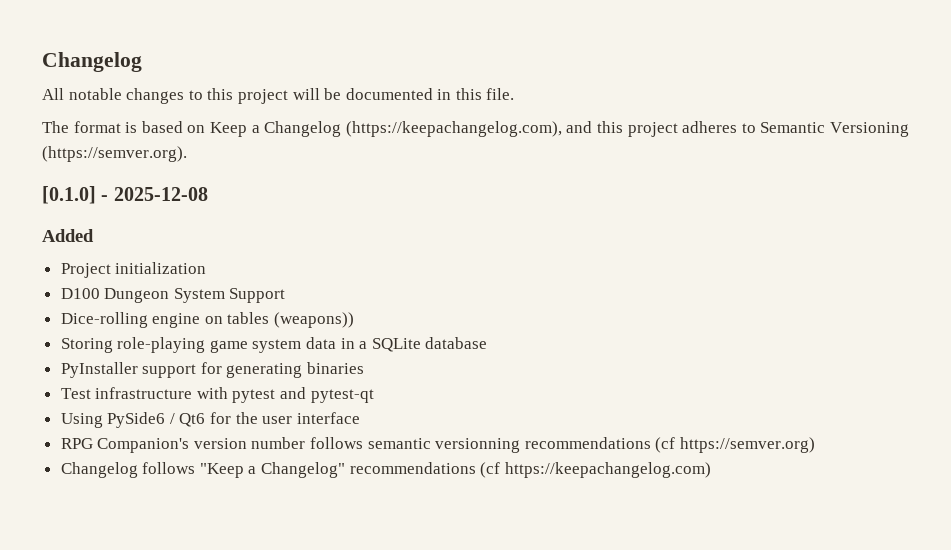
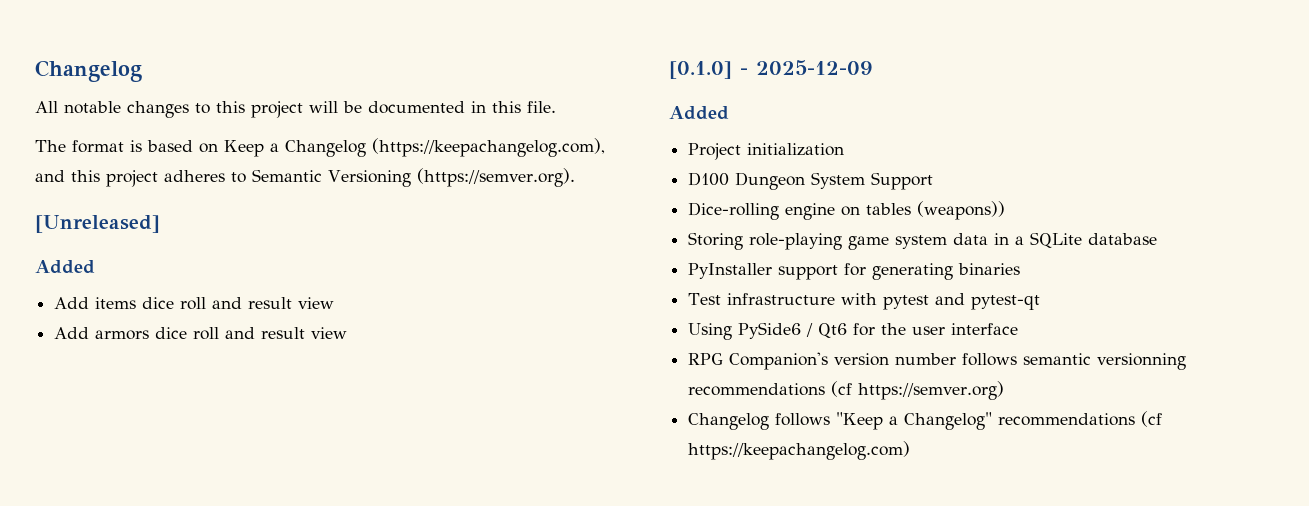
+ [Unreleased]
+ Added
+ Add items dice roll and result view
+ Add armors dice roll and result view
- [0.1.0] - 2025-12-08
+ [0.1.0] - 2025-12-09

